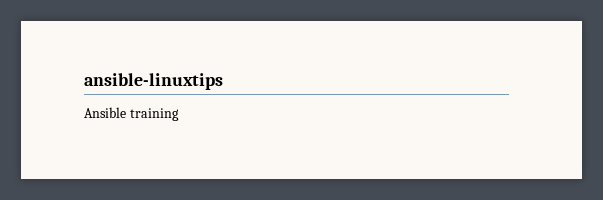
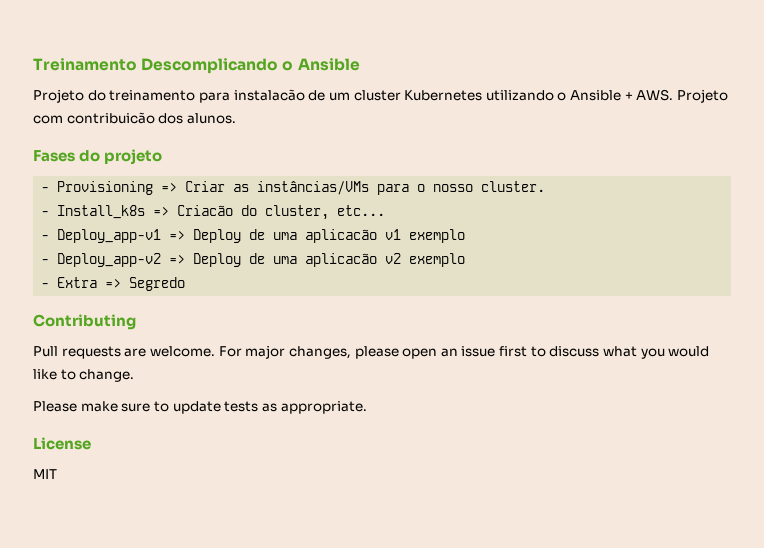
- ansible-linuxtips
- Ansible training
+ Treinamento Descomplicando o Ansible
+ Projeto do treinamento para instalacão de um cluster Kubernetes utilizando o Ansible + AWS. Projeto com contribuicão dos alunos.
+ Fases do projeto
+ - Provisioning => Criar as instâncias/VMs para o nosso cluster.
+ - Install_k8s => Criacão do cluster, etc...
+ - Deploy_app-v1 => Deploy de uma aplicacão v1 exemplo
+ - Deploy_app-v2 => Deploy de uma aplicacão v2 exemplo
+ - Extra => Segredo
+ Contributing
+ Pull requests are welcome. For major changes, please open an issue first to discuss what you would like to change.
+ Please make sure to update tests as appropriate.
+ License
+ MIT

